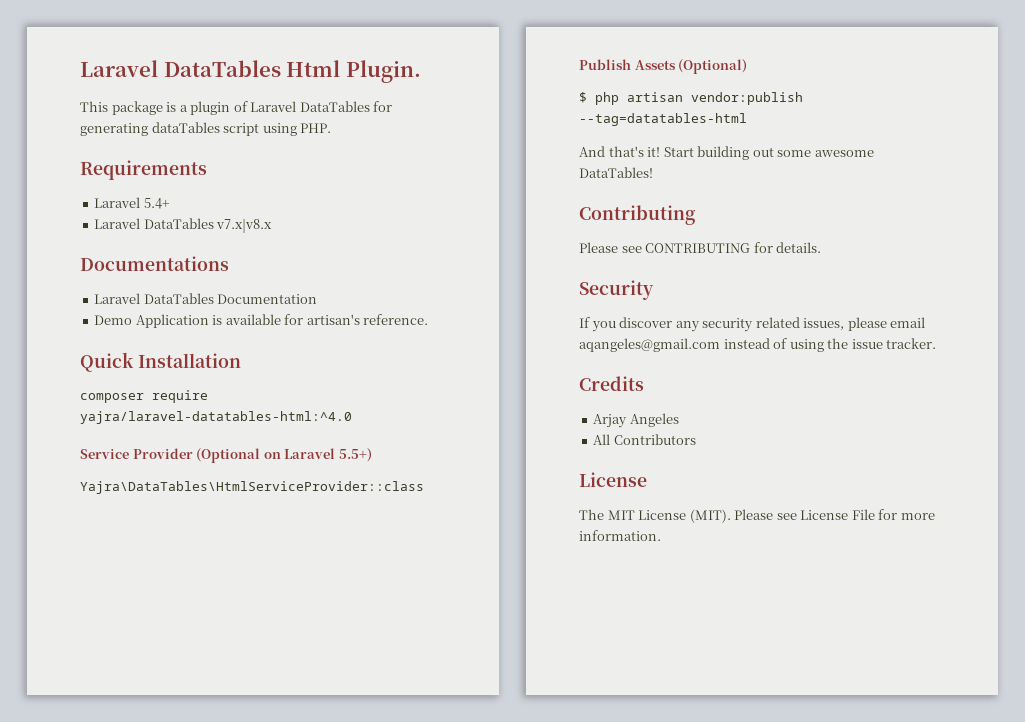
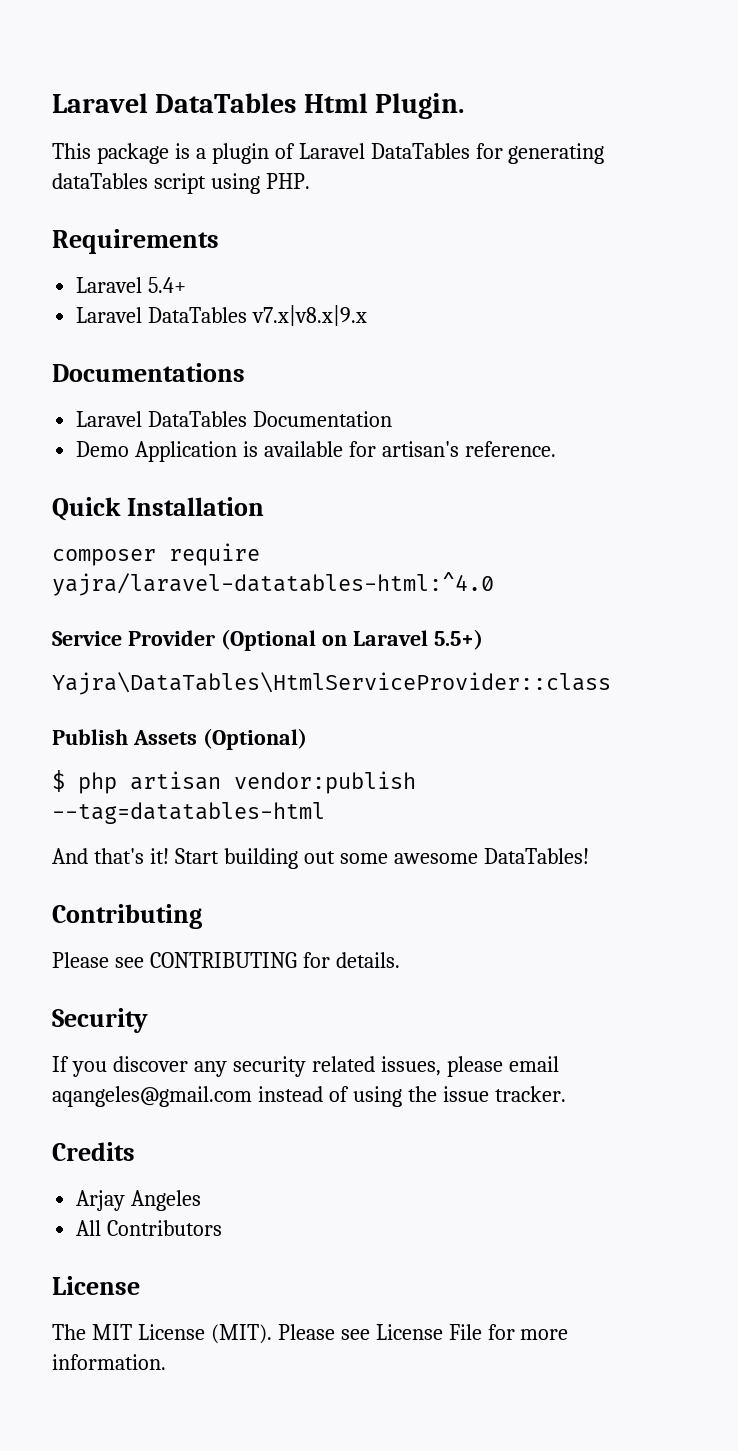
- Laravel DataTables v7.x|v8.x
+ Laravel DataTables v7.x|v8.x|9.x

